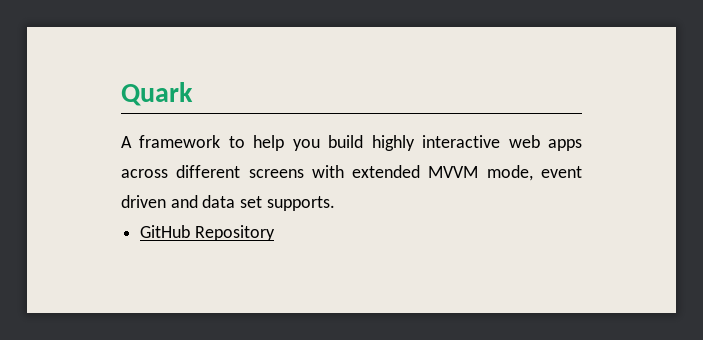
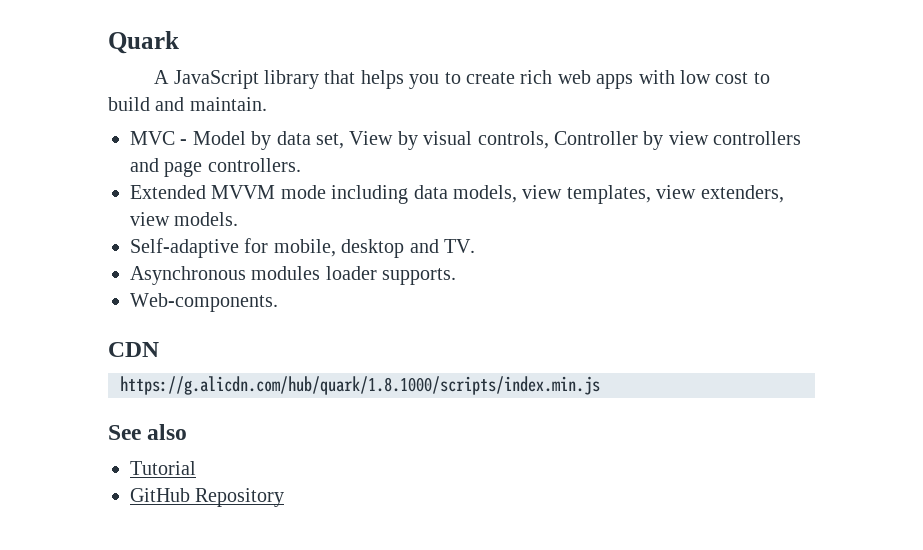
- A framework to help you build highly interactive web apps across different screens with extended MVVM mode, event driven and data set supports.
+ A JavaScript library that helps you to create rich web apps with low cost to build and maintain.
+ MVC - Model by data set, View by visual controls, Controller by view controllers and page controllers.
+ Extended MVVM mode including data models, view templates, view extenders, view models.
+ Self-adaptive for mobile, desktop and TV.
+ Asynchronous modules loader supports.
+ Web-components.
+ CDN
+ https://g.alicdn.com/hub/quark/1.8.1000/scripts/index.min.js
+ See also
+ Tutorial

